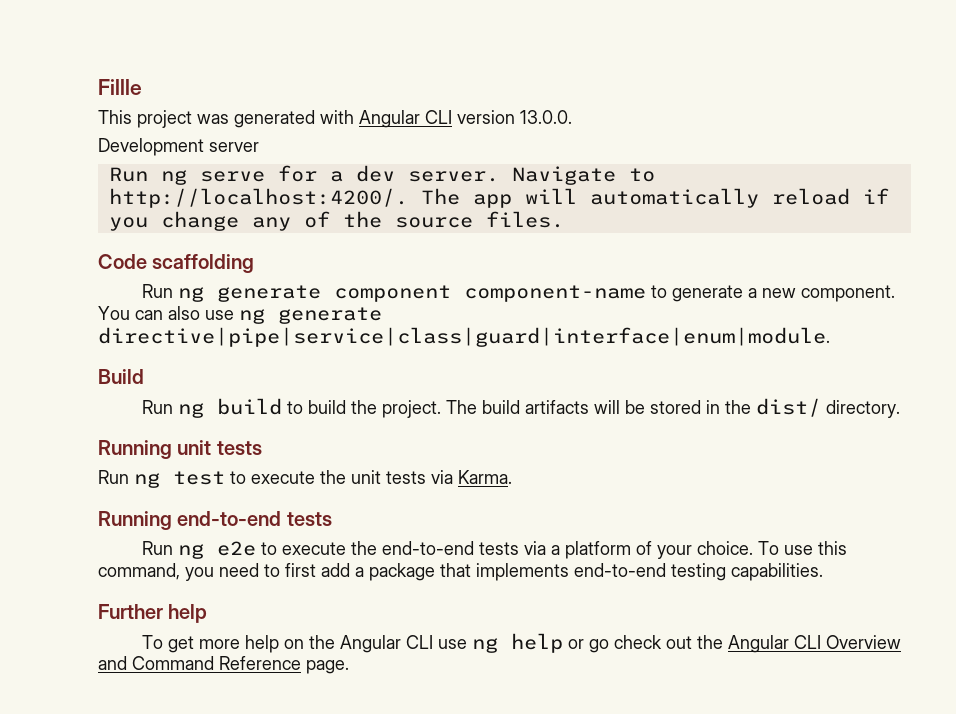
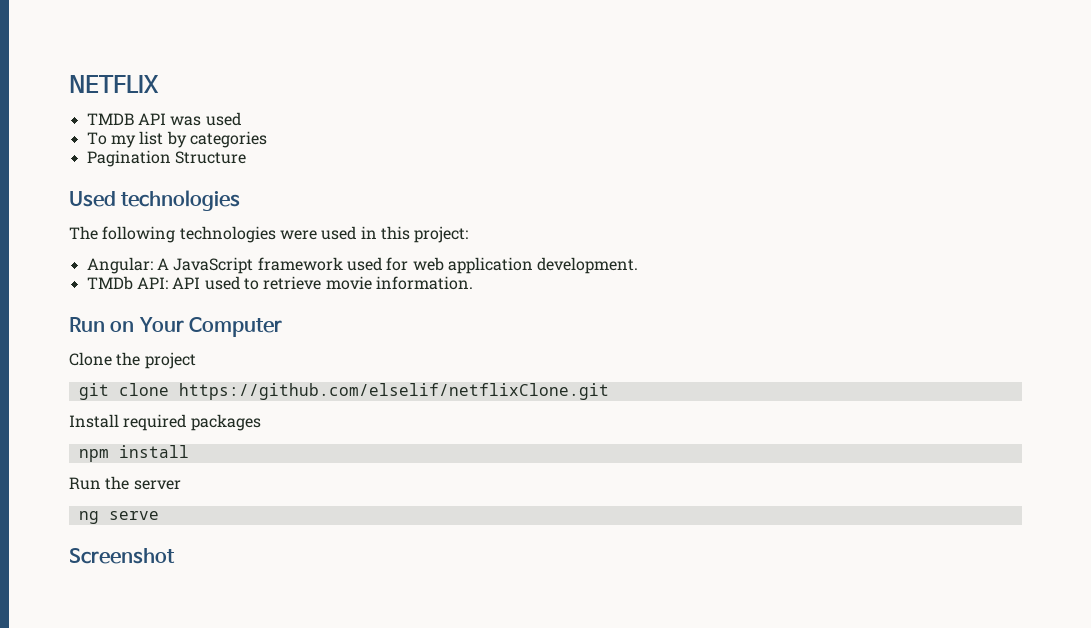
- Fillle
- This project was generated with Angular CLI version 13.0.0.
- Development server
+ NETFLIX
+ TMDB API was used
+ To my list by categories
+ Pagination Structure
+ Used technologies
+ The following technologies were used in this project:
+ Angular: A JavaScript framework used for web application development.
+ TMDb API: API used to retrieve movie information.
+ Run on Your Computer
+ Clone the project
+ git clone https://github.com/elselif/netflixClone.git
+ Install required packages
+ npm install
+ Run the server
- Run ng serve for a dev server. Navigate to http://localhost:4200/. The app will automatically reload if you change any of the source files.
- Code scaffolding
- Run ng generate component component-name to generate a new component. You can also use ng generate directive|pipe|service|class|guard|interface|enum|module.
- Build
- Run ng build to build the project. The build artifacts will be stored in the dist/ directory.
- Running unit tests
- Run ng test to execute the unit tests via Karma.
- Running end-to-end tests
- Run ng e2e to execute the end-to-end tests via a platform of your choice. To use this command, you need to first add a package that implements end-to-end testing capabilities.
- Further help
- To get more help on the Angular CLI use ng help or go check out the Angular CLI Overview and Command Reference page.
+ ng serve
+ Screenshot

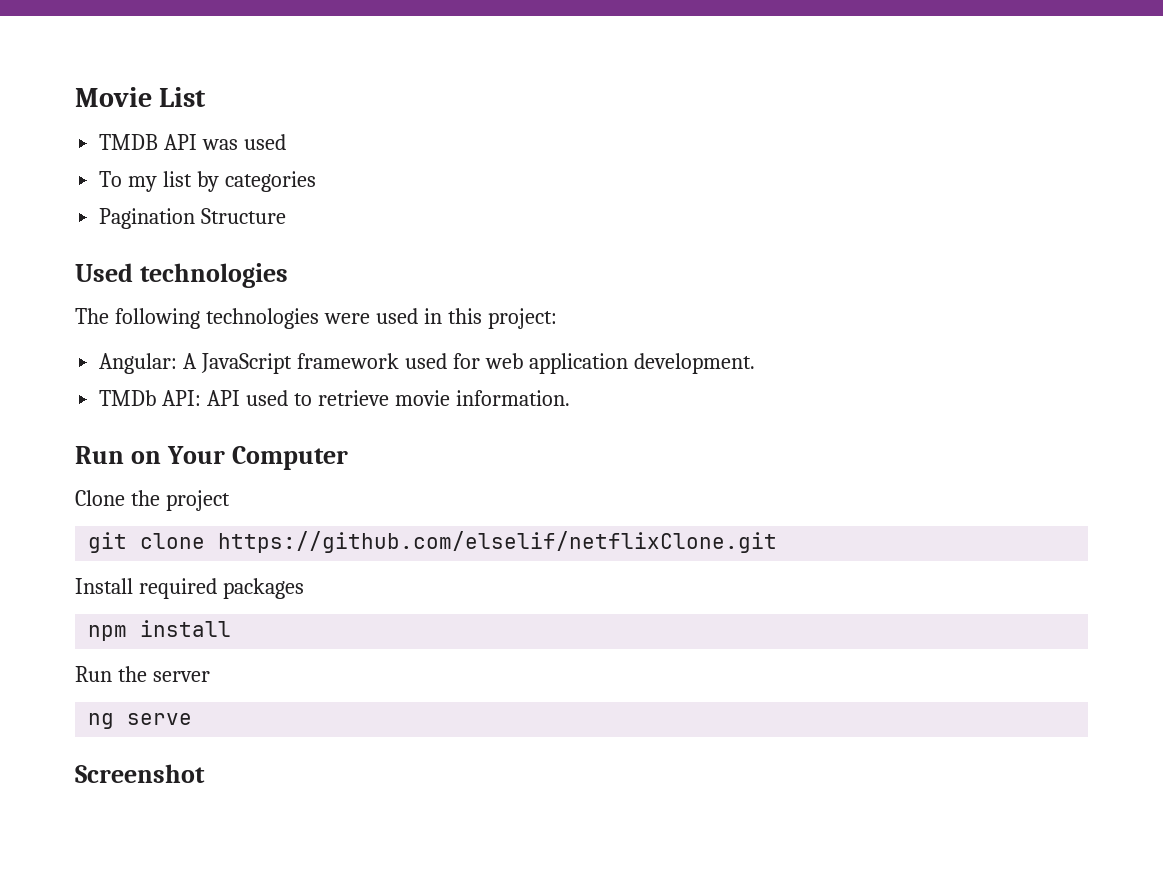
- NETFLIX
+ Movie List

